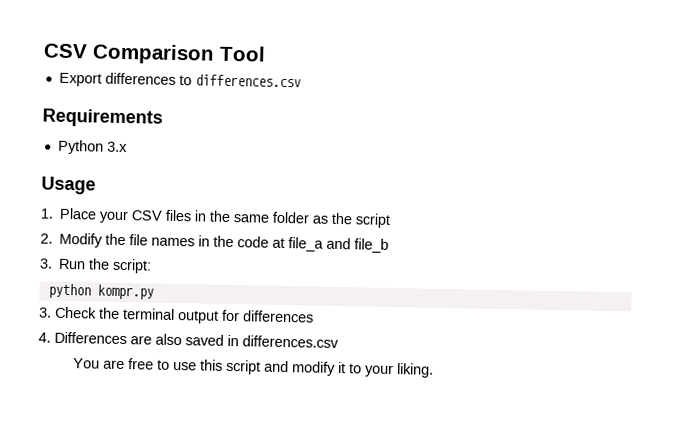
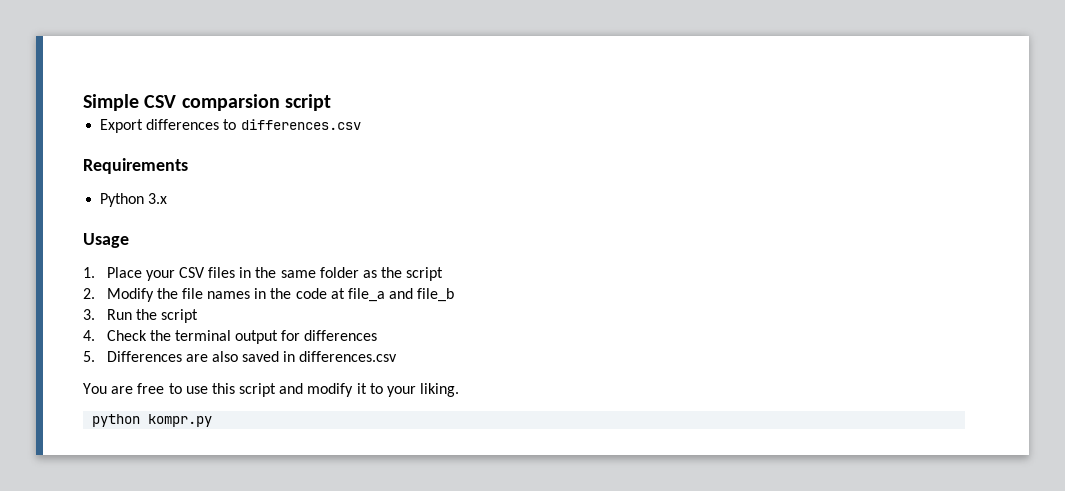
- CSV Comparison Tool
+ Simple CSV comparsion script
- 3. Run the script:
- python kompr.py
- 3. Check the terminal output for differences
+ 3. Run the script
+ 4. Check the terminal output for differences
- 4. Differences are also saved in differences.csv
+ 5. Differences are also saved in differences.csv
+ python kompr.py

